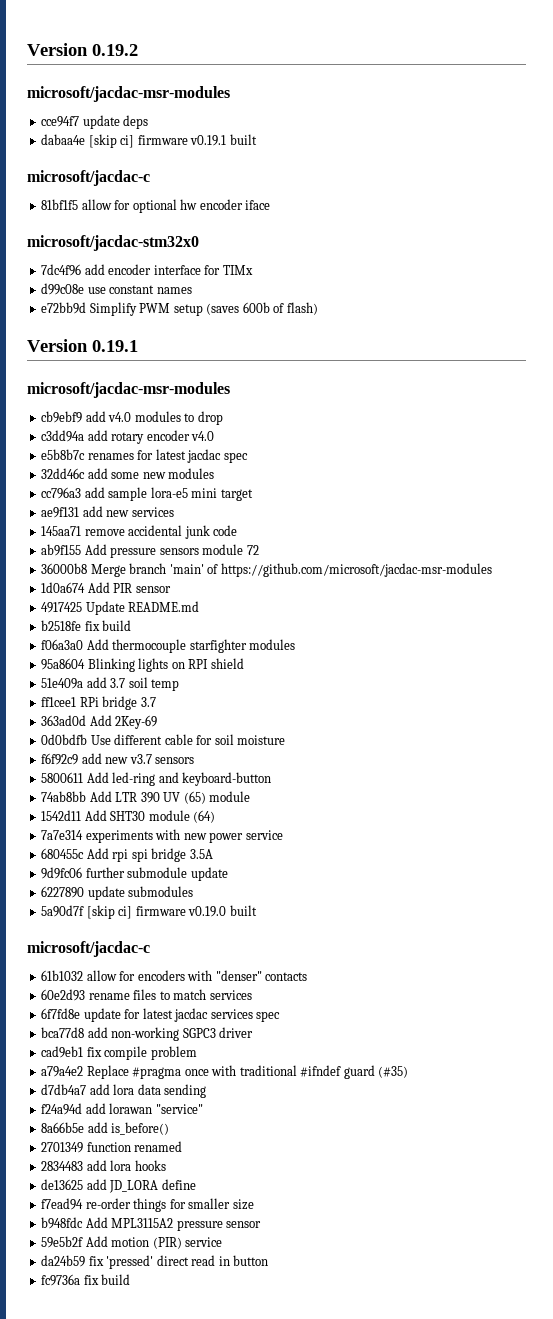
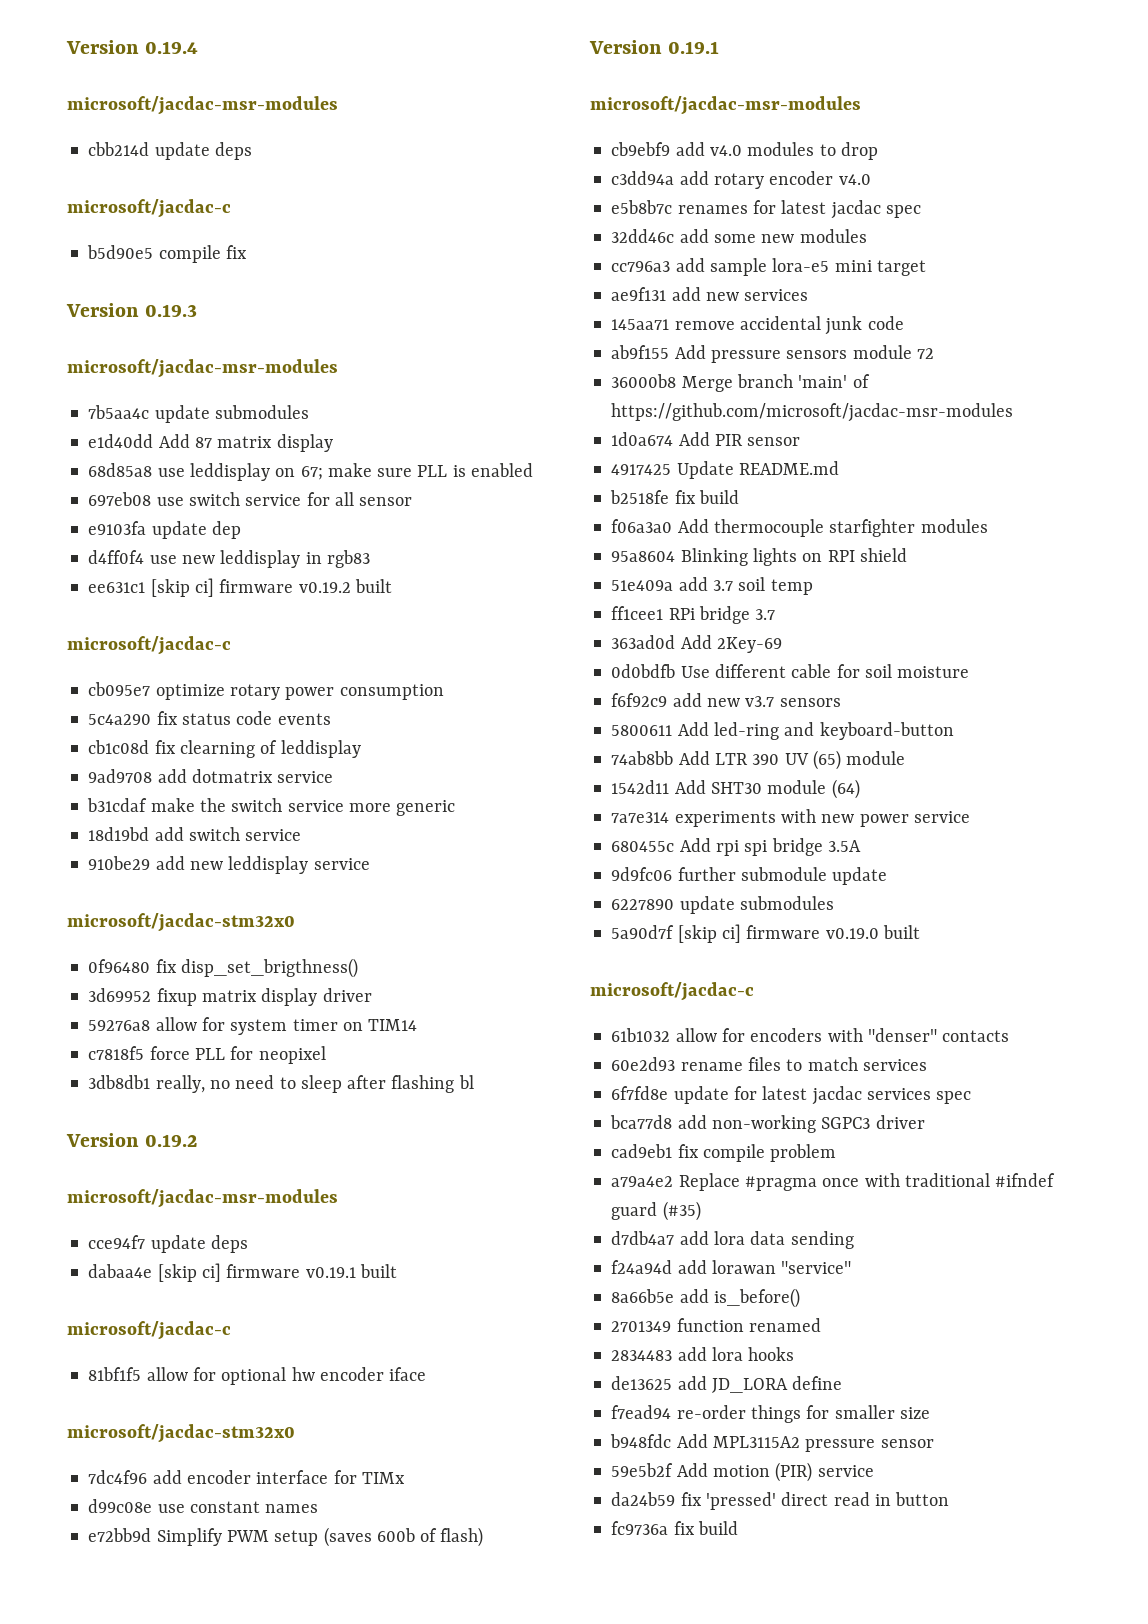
+ Version 0.19.4
+ microsoft/jacdac-msr-modules
+ cbb214d update deps
+ microsoft/jacdac-c
+ b5d90e5 compile fix
+ Version 0.19.3
+ microsoft/jacdac-msr-modules
+ 7b5aa4c update submodules
+ e1d40dd Add 87 matrix display
+ 68d85a8 use leddisplay on 67; make sure PLL is enabled
+ 697eb08 use switch service for all sensor
+ e9103fa update dep
+ d4ff0f4 use new leddisplay in rgb83
+ ee631c1 [skip ci] firmware v0.19.2 built
+ microsoft/jacdac-c
+ cb095e7 optimize rotary power consumption
+ 5c4a290 fix status code events
+ cb1c08d fix clearning of leddisplay
+ 9ad9708 add dotmatrix service
+ b31cdaf make the switch service more generic
+ 18d19bd add switch service
+ 910be29 add new leddisplay service
+ microsoft/jacdac-stm32x0
+ 0f96480 fix disp_set_brigthness()
+ 3d69952 fixup matrix display driver
+ 59276a8 allow for system timer on TIM14
+ c7818f5 force PLL for neopixel
+ 3db8db1 really, no need to sleep after flashing bl

